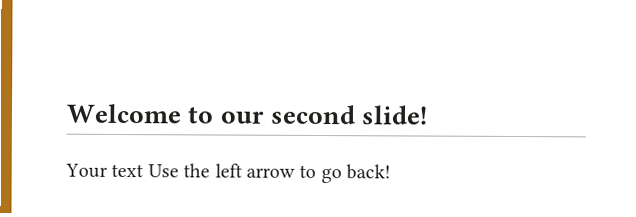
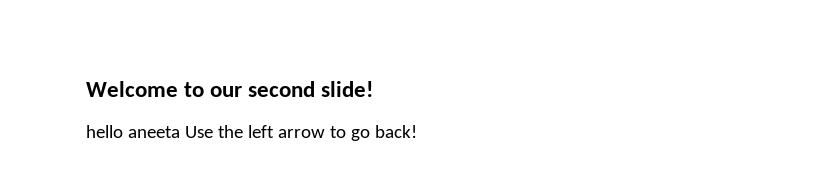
- Your text Use the left arrow to go back!
+ hello aneeta Use the left arrow to go back!

